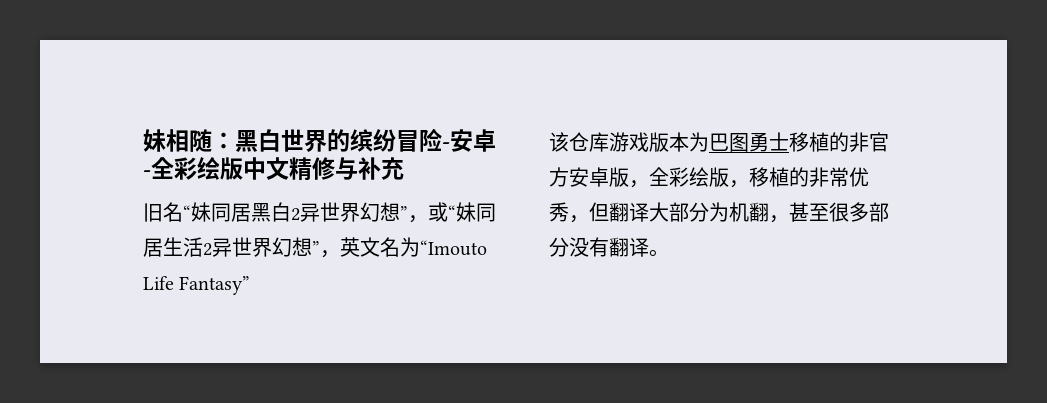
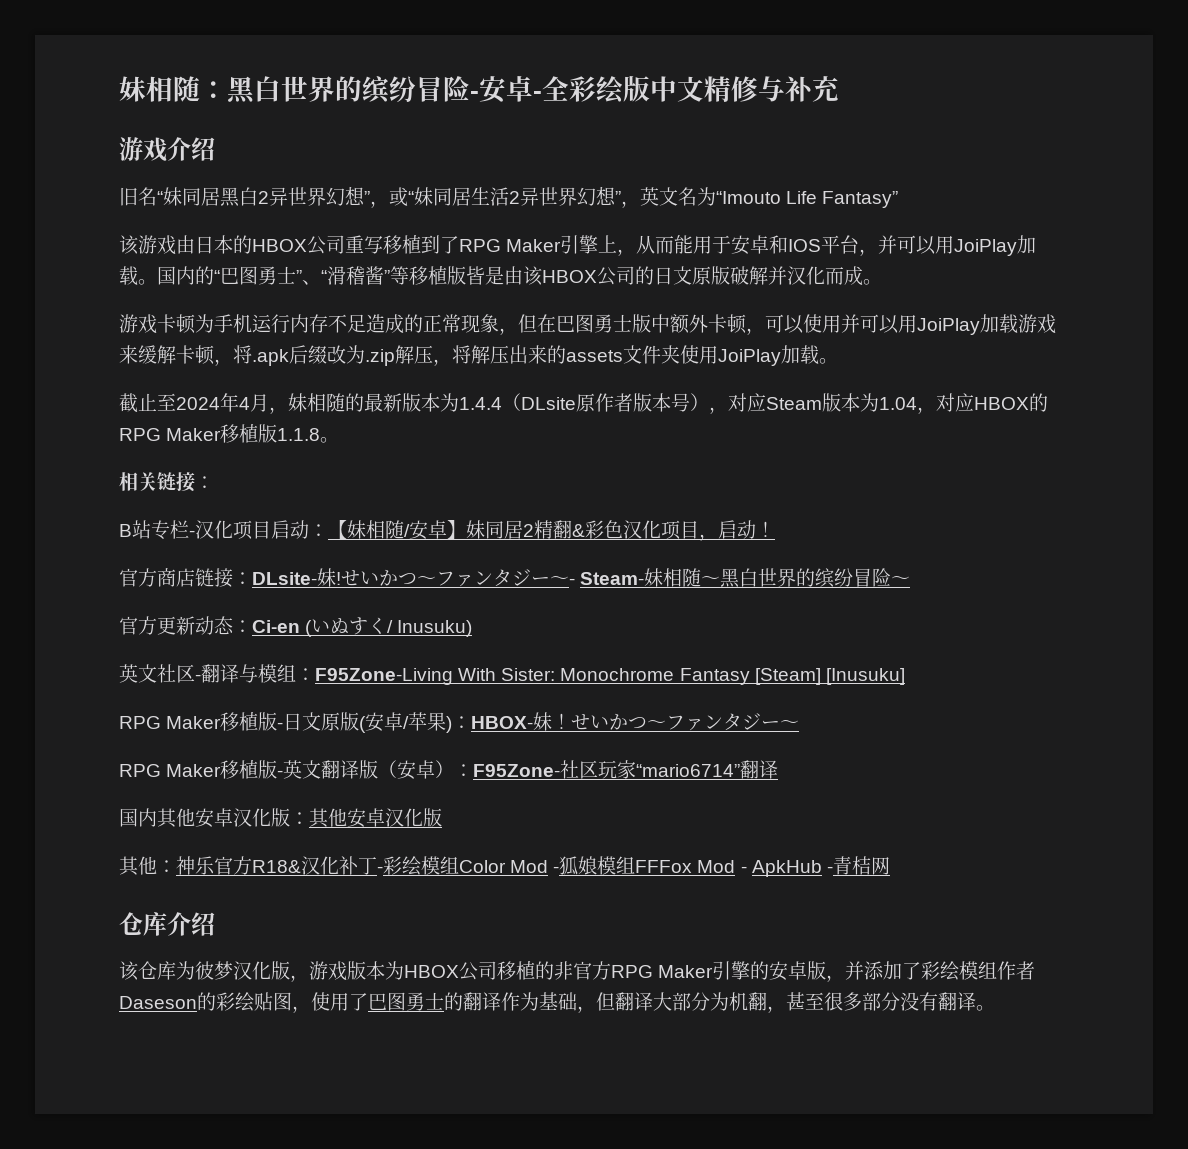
+ 游戏介绍
- 该仓库游戏版本为巴图勇士移植的非官方安卓版，全彩绘版，移植的非常优秀，但翻译大部分为机翻，甚至很多部分没有翻译。
+ 该游戏由日本的HBOX公司重写移植到了RPG Maker引擎上，从而能用于安卓和IOS平台，并可以用JoiPlay加载。国内的“巴图勇士”、“滑稽酱”等移植版皆是由该HBOX公司的日文原版破解并汉化而成。
+ 游戏卡顿为手机运行内存不足造成的正常现象，但在巴图勇士版中额外卡顿，可以使用并可以用JoiPlay加载游戏来缓解卡顿，将.apk后缀改为.zip解压，将解压出来的assets文件夹使用JoiPlay加载。
+ 截止至2024年4月，妹相随的最新版本为1.4.4（DLsite原作者版本号），对应Steam版本为1.04，对应HBOX的RPG Maker移植版1.1.8。
+ 相关链接：
+ B站专栏-汉化项目启动：【妹相随/安卓】妹同居2精翻&彩色汉化项目，启动！
+ 官方商店链接：DLsite-妹!せいかつ～ファンタジー～- Steam-妹相随～黑白世界的缤纷冒险～
+ 官方更新动态：Ci-en (いぬすく/ Inusuku)
+ 英文社区-翻译与模组：F95Zone-Living With Sister: Monochrome Fantasy [Steam] [Inusuku]
+ RPG Maker移植版-日文原版(安卓/苹果)：HBOX-妹！せいかつ～ファンタジー～
+ RPG Maker移植版-英文翻译版（安卓）：F95Zone-社区玩家“mario6714”翻译
+ 国内其他安卓汉化版：其他安卓汉化版
+ 其他：神乐官方R18&汉化补丁-彩绘模组Color Mod -狐娘模组FFFox Mod - ApkHub -青桔网
+ 仓库介绍
+ 该仓库为彼梦汉化版，游戏版本为HBOX公司移植的非官方RPG Maker引擎的安卓版，并添加了彩绘模组作者Daseson的彩绘贴图，使用了巴图勇士的翻译作为基础，但翻译大部分为机翻，甚至很多部分没有翻译。

